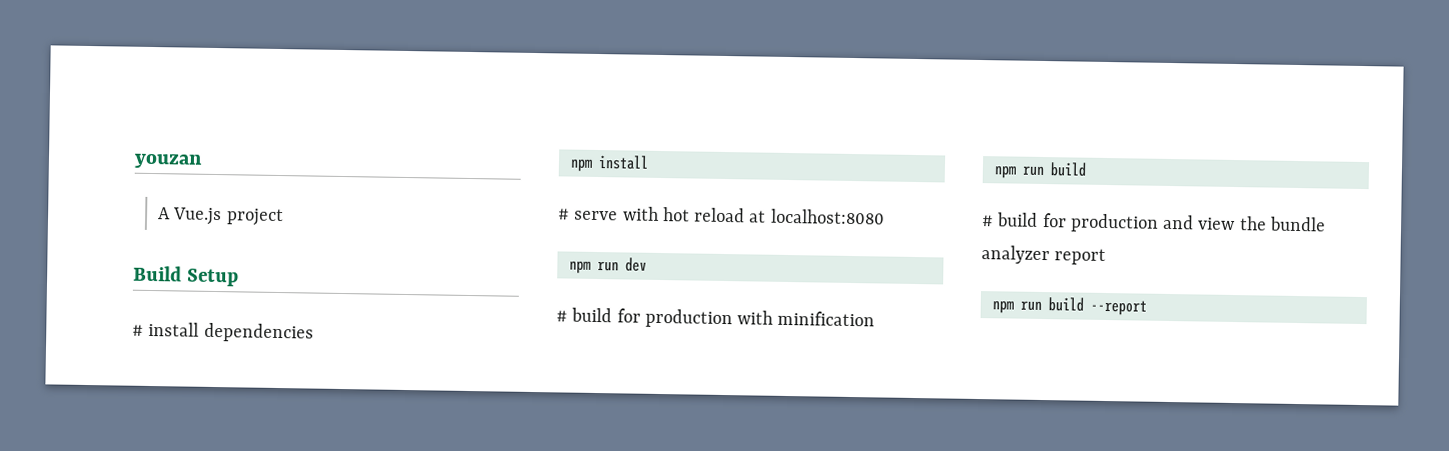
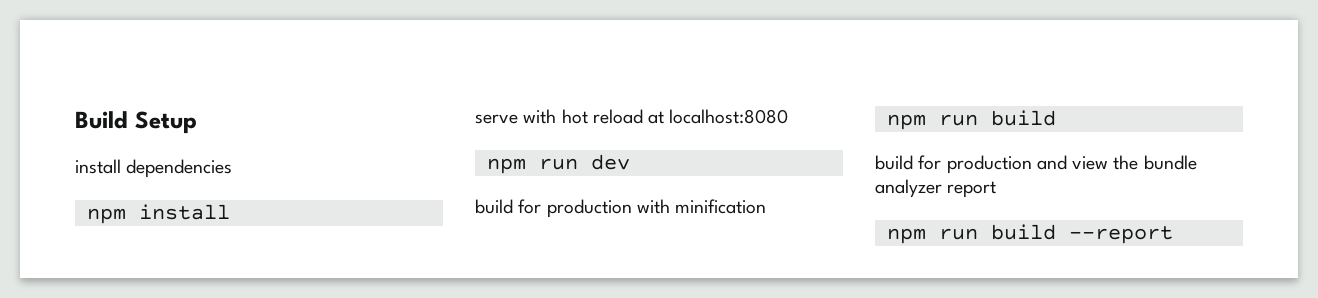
- youzan
- A Vue.js project
- # install dependencies
+ install dependencies
- # serve with hot reload at localhost:8080
+ serve with hot reload at localhost:8080
- # build for production with minification
+ build for production with minification
- # build for production and view the bundle analyzer report
+ build for production and view the bundle analyzer report

